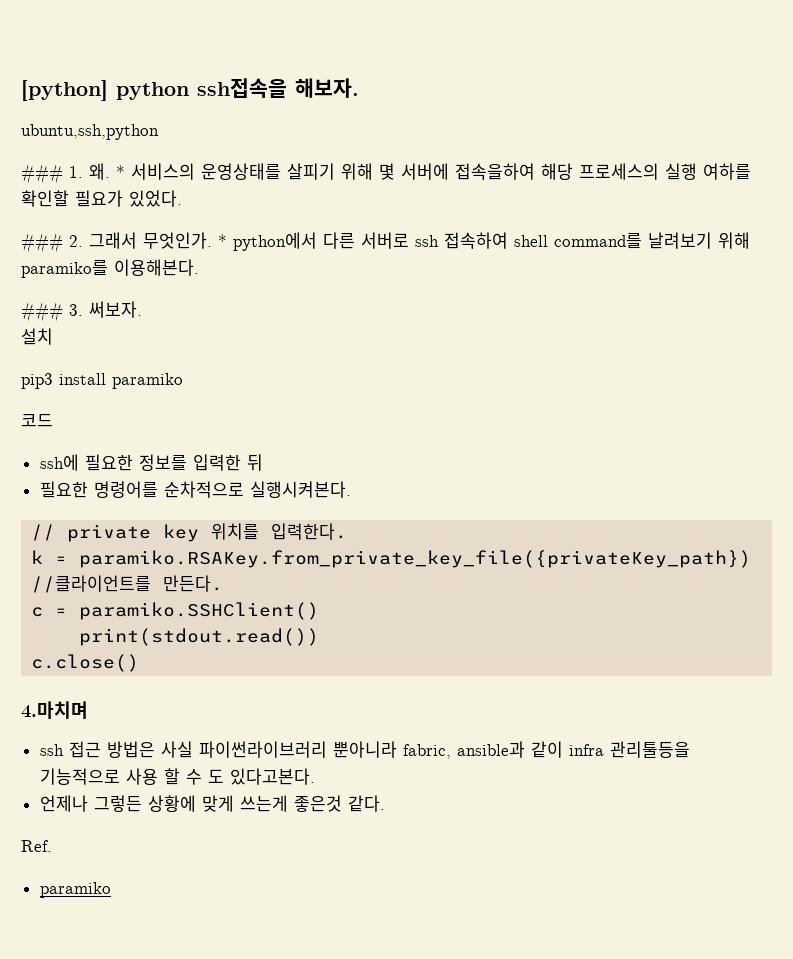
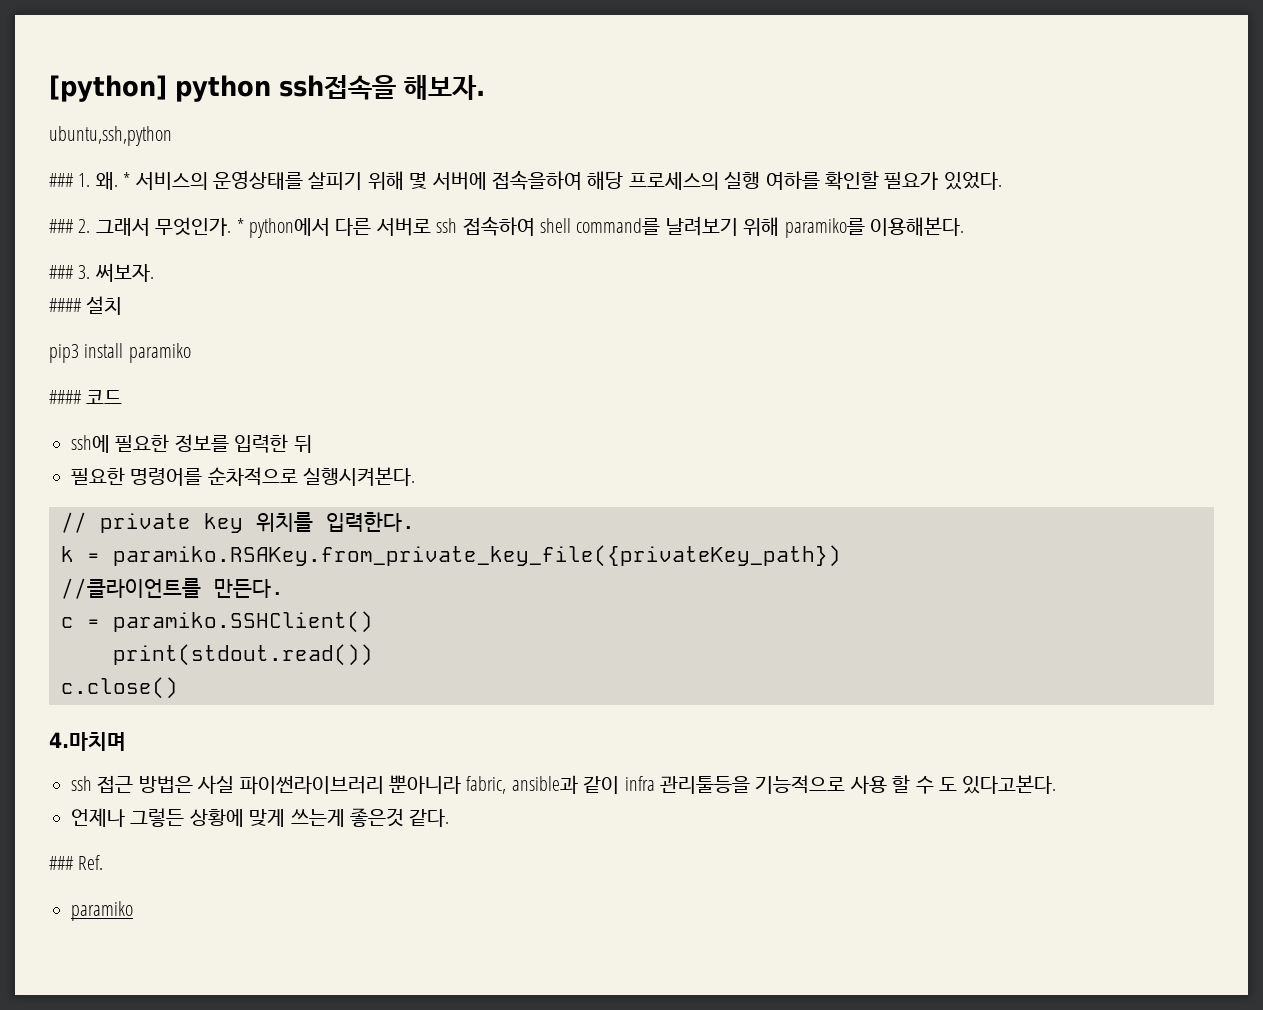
- 설치
+ #### 설치
- 코드
+ #### 코드
- Ref.
+ ### Ref.

